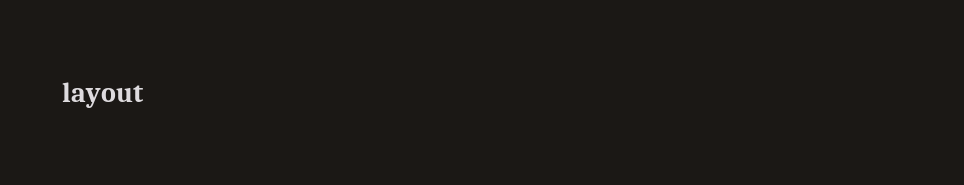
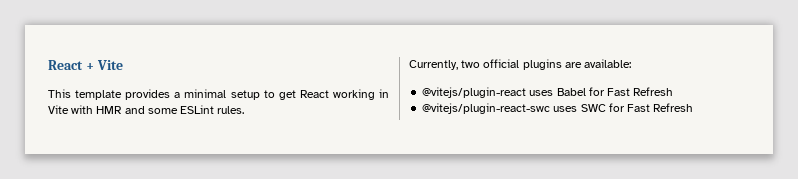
- layout
+ React + Vite
+ This template provides a minimal setup to get React working in Vite with HMR and some ESLint rules.
+ Currently, two official plugins are available:
+ @vitejs/plugin-react uses Babel for Fast Refresh
+ @vitejs/plugin-react-swc uses SWC for Fast Refresh

